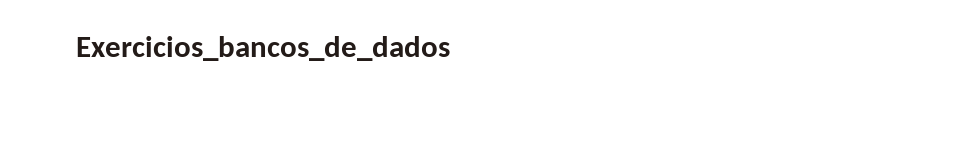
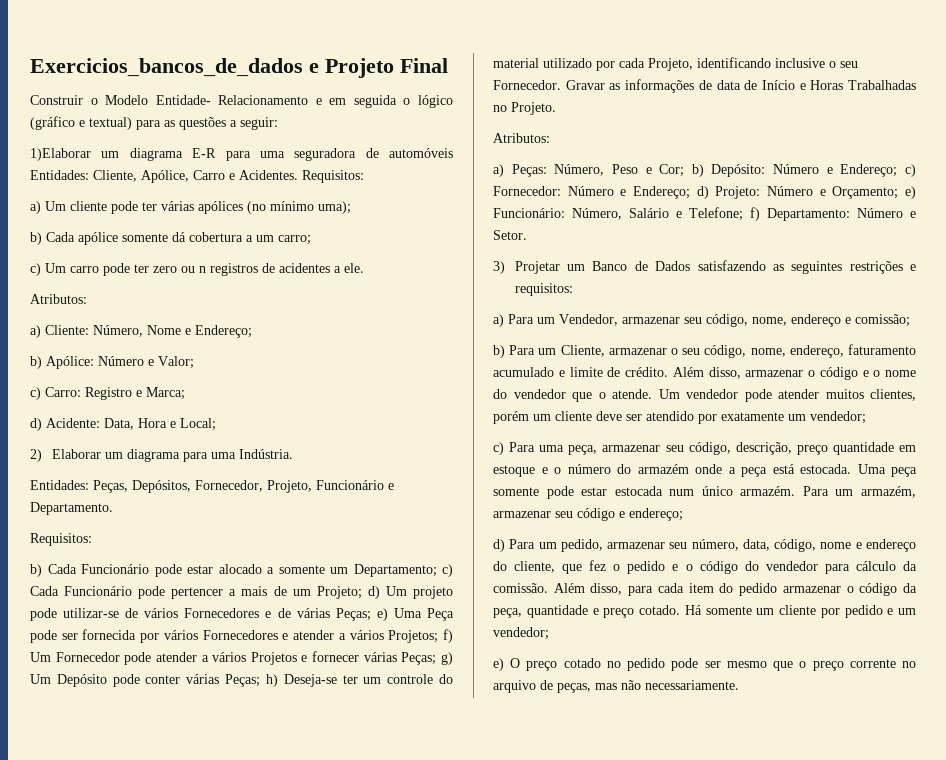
- Exercicios_bancos_de_dados
+ Exercicios_bancos_de_dados e Projeto Final
+ Construir o Modelo Entidade- Relacionamento e em seguida o lógico (gráfico e textual) para as questões a seguir:
+ 1)Elaborar um diagrama E-R para uma seguradora de automóveis Entidades: Cliente, Apólice, Carro e Acidentes. Requisitos:
+ a) Um cliente pode ter várias apólices (no mínimo uma);
+ b) Cada apólice somente dá cobertura a um carro;
+ c) Um carro pode ter zero ou n registros de acidentes a ele.
+ Atributos:
+ a) Cliente: Número, Nome e Endereço;
+ b) Apólice: Número e Valor;
+ c) Carro: Registro e Marca;
+ d) Acidente: Data, Hora e Local;
+ 2) Elaborar um diagrama para uma Indústria.
+ Entidades: Peças, Depósitos, Fornecedor, Projeto, Funcionário e Departamento.
+ Requisitos:
+ b) Cada Funcionário pode estar alocado a somente um Departamento; c) Cada Funcionário pode pertencer a mais de um Projeto; d) Um projeto pode utilizar-se de vários Fornecedores e de várias Peças; e) Uma Peça pode ser fornecida por vários Fornecedores e atender a vários Projetos; f) Um Fornecedor pode atender a vários Projetos e fornecer várias Peças; g) Um Depósito pode conter várias Peças; h) Deseja-se ter um controle do material utilizado por cada Projeto, identificando inclusive o seu Fornecedor. Gravar as informações de data de Início e Horas Trabalhadas no Projeto.
+ Atributos:
+ a) Peças: Número, Peso e Cor; b) Depósito: Número e Endereço; c) Fornecedor: Número e Endereço; d) Projeto: Número e Orçamento; e) Funcionário: Número, Salário e Telefone; f) Departamento: Número e Setor.
+ 3) Projetar um Banco de Dados satisfazendo as seguintes restrições e requisitos:
+ a) Para um Vendedor, armazenar seu código, nome, endereço e comissão;
+ b) Para um Cliente, armazenar o seu código, nome, endereço, faturamento acumulado e limite de crédito. Além disso, armazenar o código e o nome do vendedor que o atende. Um vendedor pode atender muitos clientes, porém um cliente deve ser atendido por exatamente um vendedor;
+ c) Para uma peça, armazenar seu código, descrição, preço quantidade em estoque e o número do armazém onde a peça está estocada. Uma peça somente pode estar estocada num único armazém. Para um armazém, armazenar seu código e endereço;
+ d) Para um pedido, armazenar seu número, data, código, nome e endereço do cliente, que fez o pedido e o código do vendedor para cálculo da comissão. Além disso, para cada item do pedido armazenar o código da peça, quantidade e preço cotado. Há somente um cliente por pedido e um vendedor;
+ e) O preço cotado no pedido pode ser mesmo que o preço corrente no arquivo de peças, mas não necessariamente.

